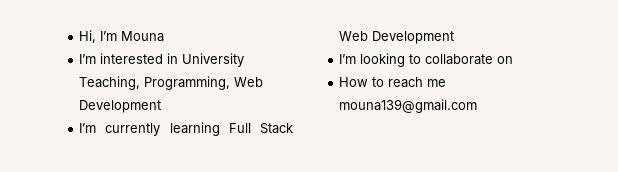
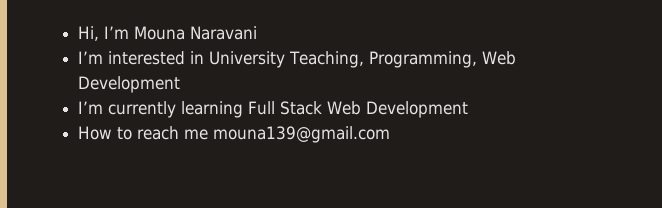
- Hi, I’m Mouna
+ Hi, I’m Mouna Naravani
- I’m looking to collaborate on

